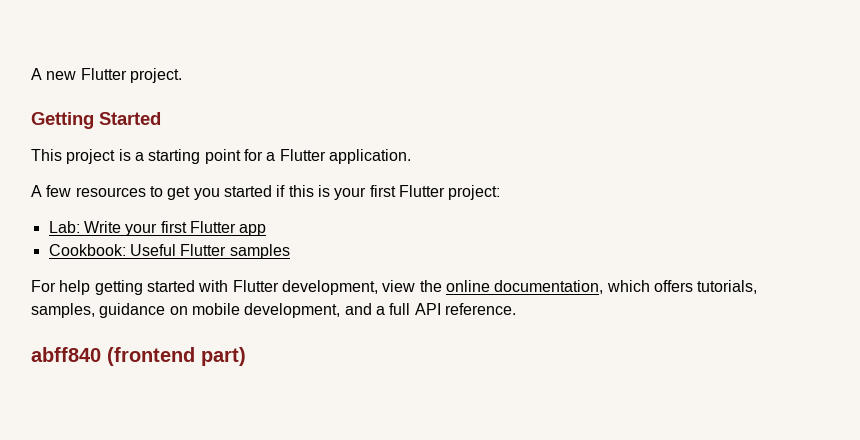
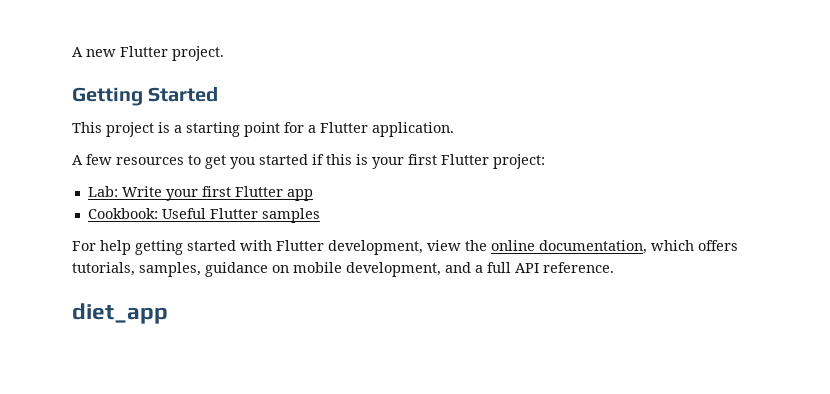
- abff840 (frontend part)
+ diet_app

